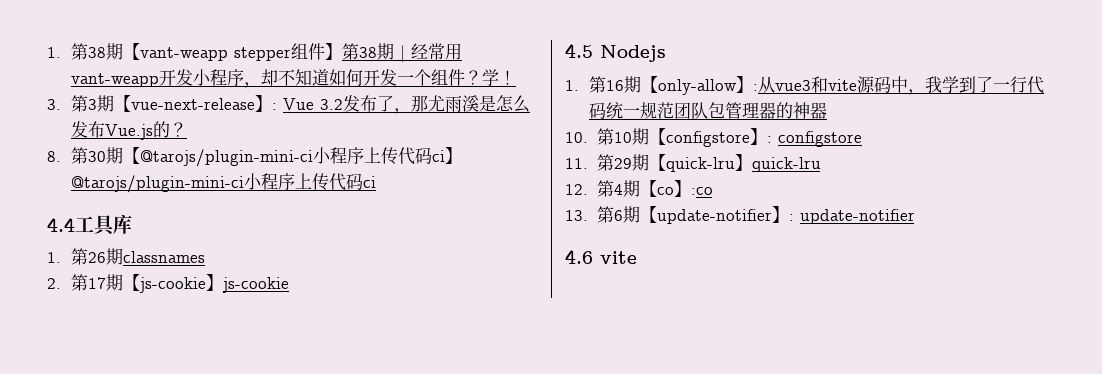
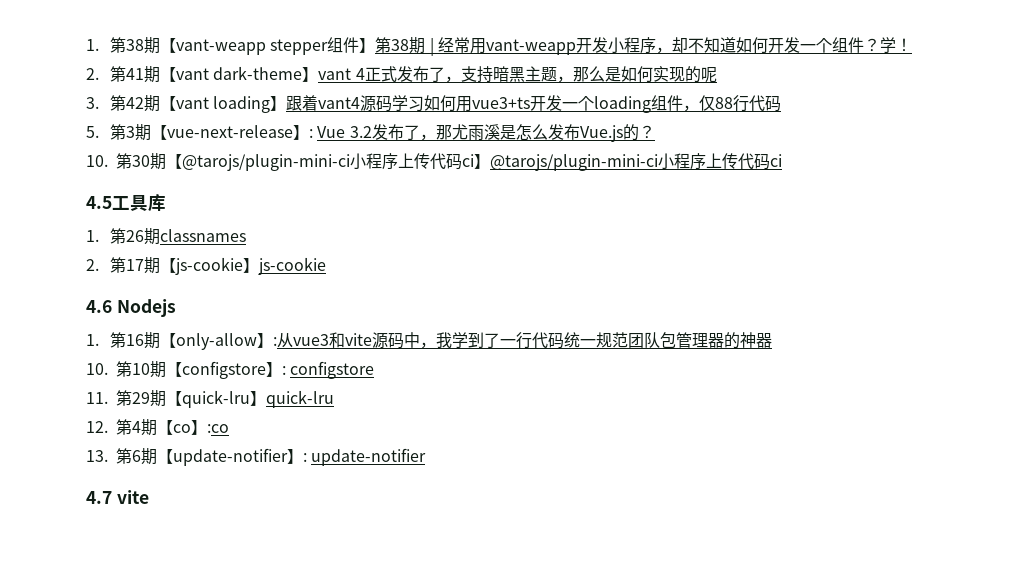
- 3.第3期【vue-next-release】: Vue 3.2发布了，那尤雨溪是怎么发布Vue.js的？
+ 2.第41期【vant dark-theme】vant 4正式发布了，支持暗黑主题，那么是如何实现的呢
+ 3.第42期【vant loading】跟着vant4源码学习如何用vue3+ts开发一个loading组件，仅88行代码
+ 5.第3期【vue-next-release】: Vue 3.2发布了，那尤雨溪是怎么发布Vue.js的？
- 8.第30期【@tarojs/plugin-mini-ci小程序上传代码ci】@tarojs/plugin-mini-ci小程序上传代码ci
+ 10.第30期【@tarojs/plugin-mini-ci小程序上传代码ci】@tarojs/plugin-mini-ci小程序上传代码ci
- 4.4工具库
+ 4.5工具库
- 4.5 Nodejs
+ 4.6 Nodejs
- 4.6 vite
+ 4.7 vite

